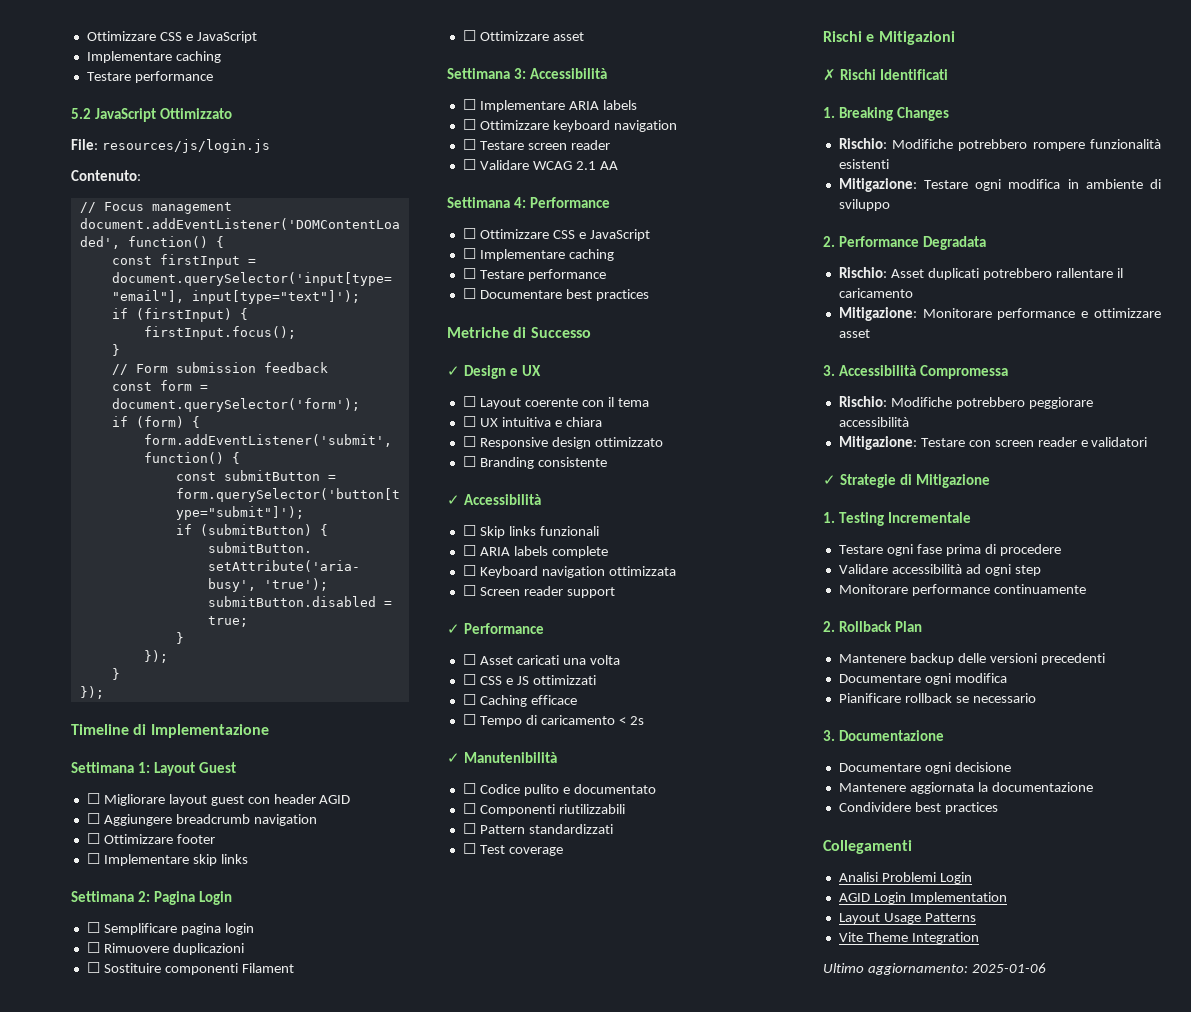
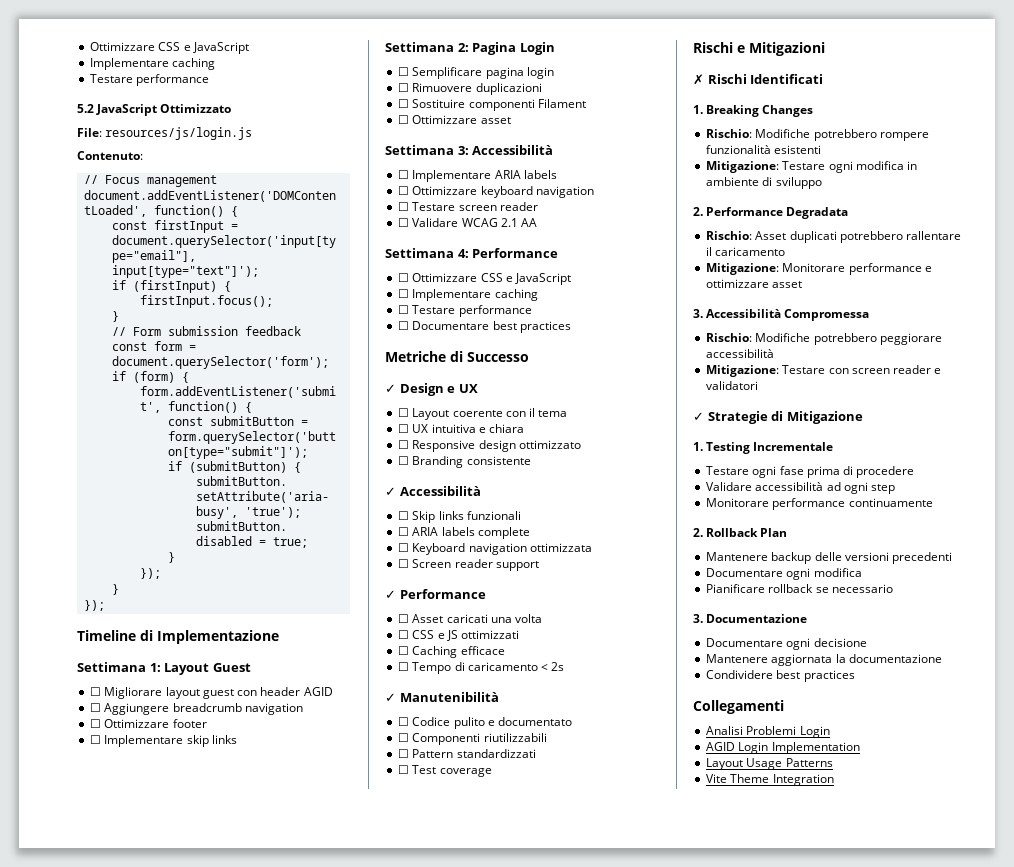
- Ultimo aggiornamento: 2025-01-06

